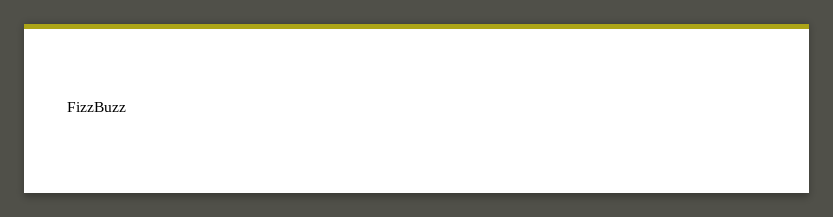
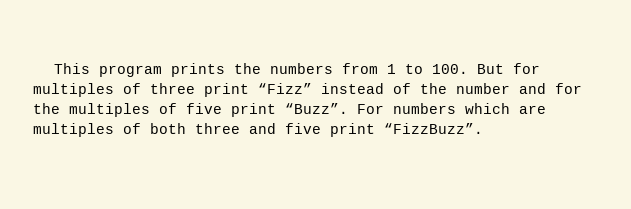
- FizzBuzz
+ This program prints the numbers from 1 to 100. But for multiples of three print “Fizz” instead of the number and for the multiples of five print “Buzz”. For numbers which are multiples of both three and five print “FizzBuzz”.

